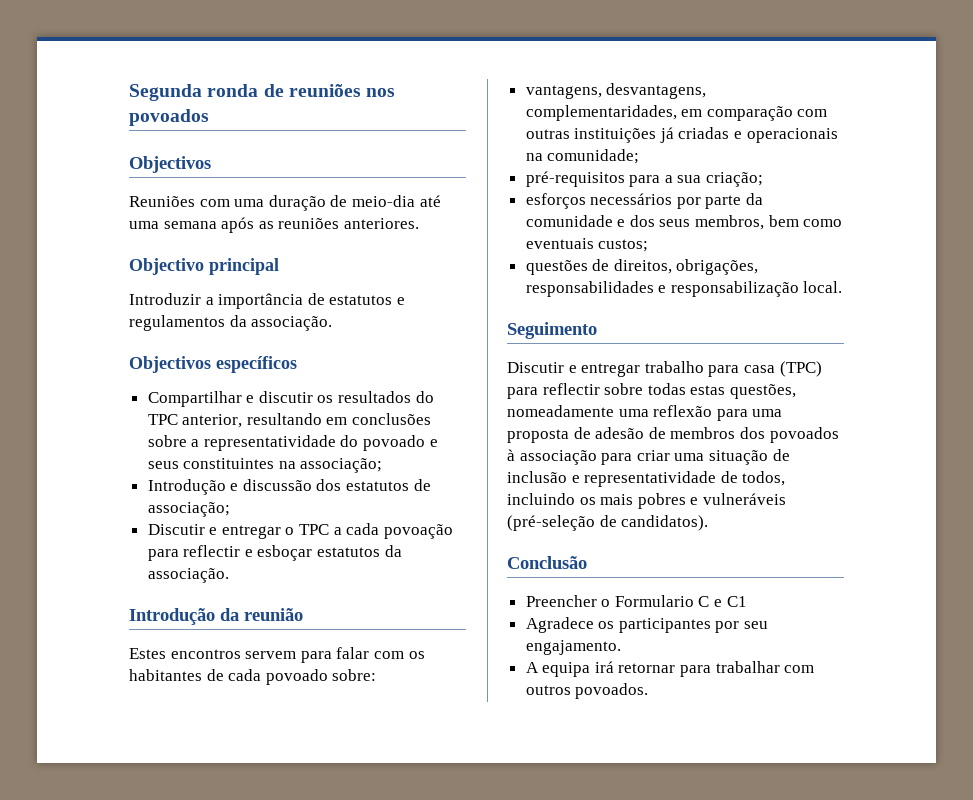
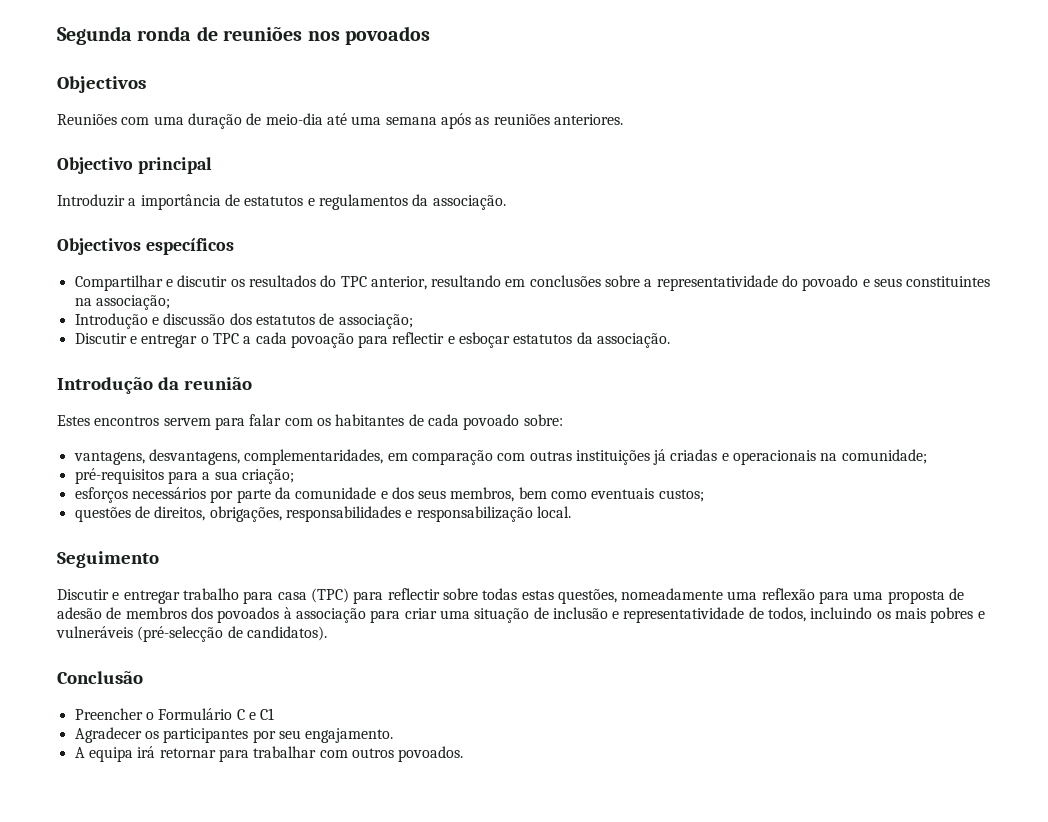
- Discutir e entregar trabalho para casa (TPC) para reflectir sobre todas estas questões, nomeadamente uma reflexão para uma proposta de adesão de membros dos povoados à associação para criar uma situação de inclusão e representatividade de todos, incluindo os mais pobres e vulneráveis (pré-seleção de candidatos).
+ Discutir e entregar trabalho para casa (TPC) para reflectir sobre todas estas questões, nomeadamente uma reflexão para uma proposta de adesão de membros dos povoados à associação para criar uma situação de inclusão e representatividade de todos, incluindo os mais pobres e vulneráveis (pré-selecção de candidatos).
- Preencher o Formulario C e C1
+ Preencher o Formulário C e C1
- Agradece os participantes por seu engajamento.
+ Agradecer os participantes por seu engajamento.

